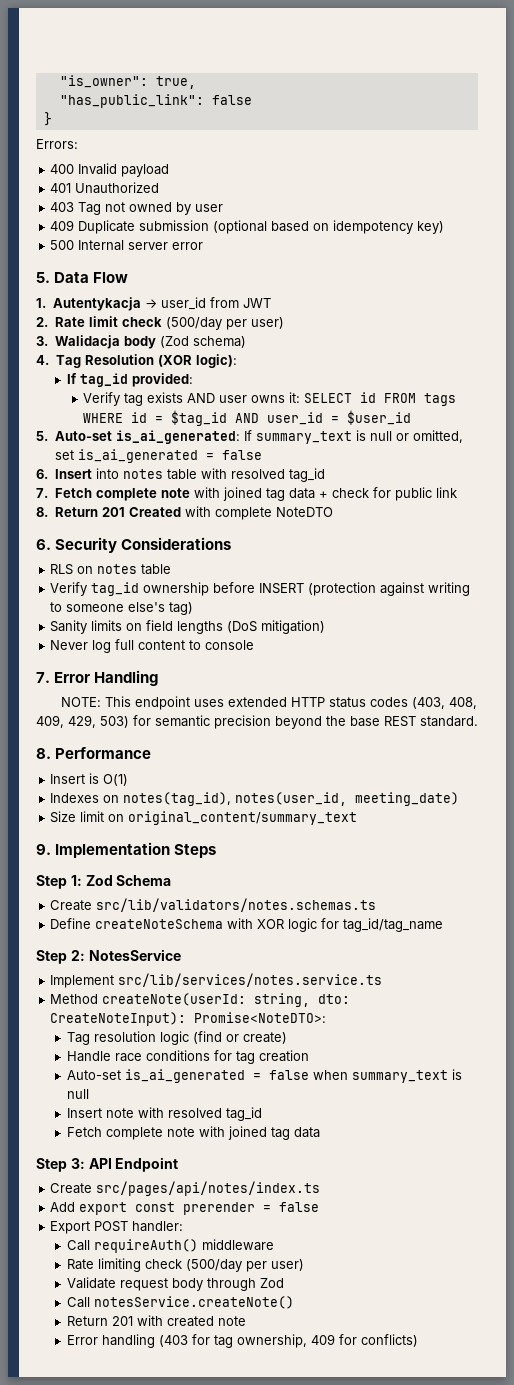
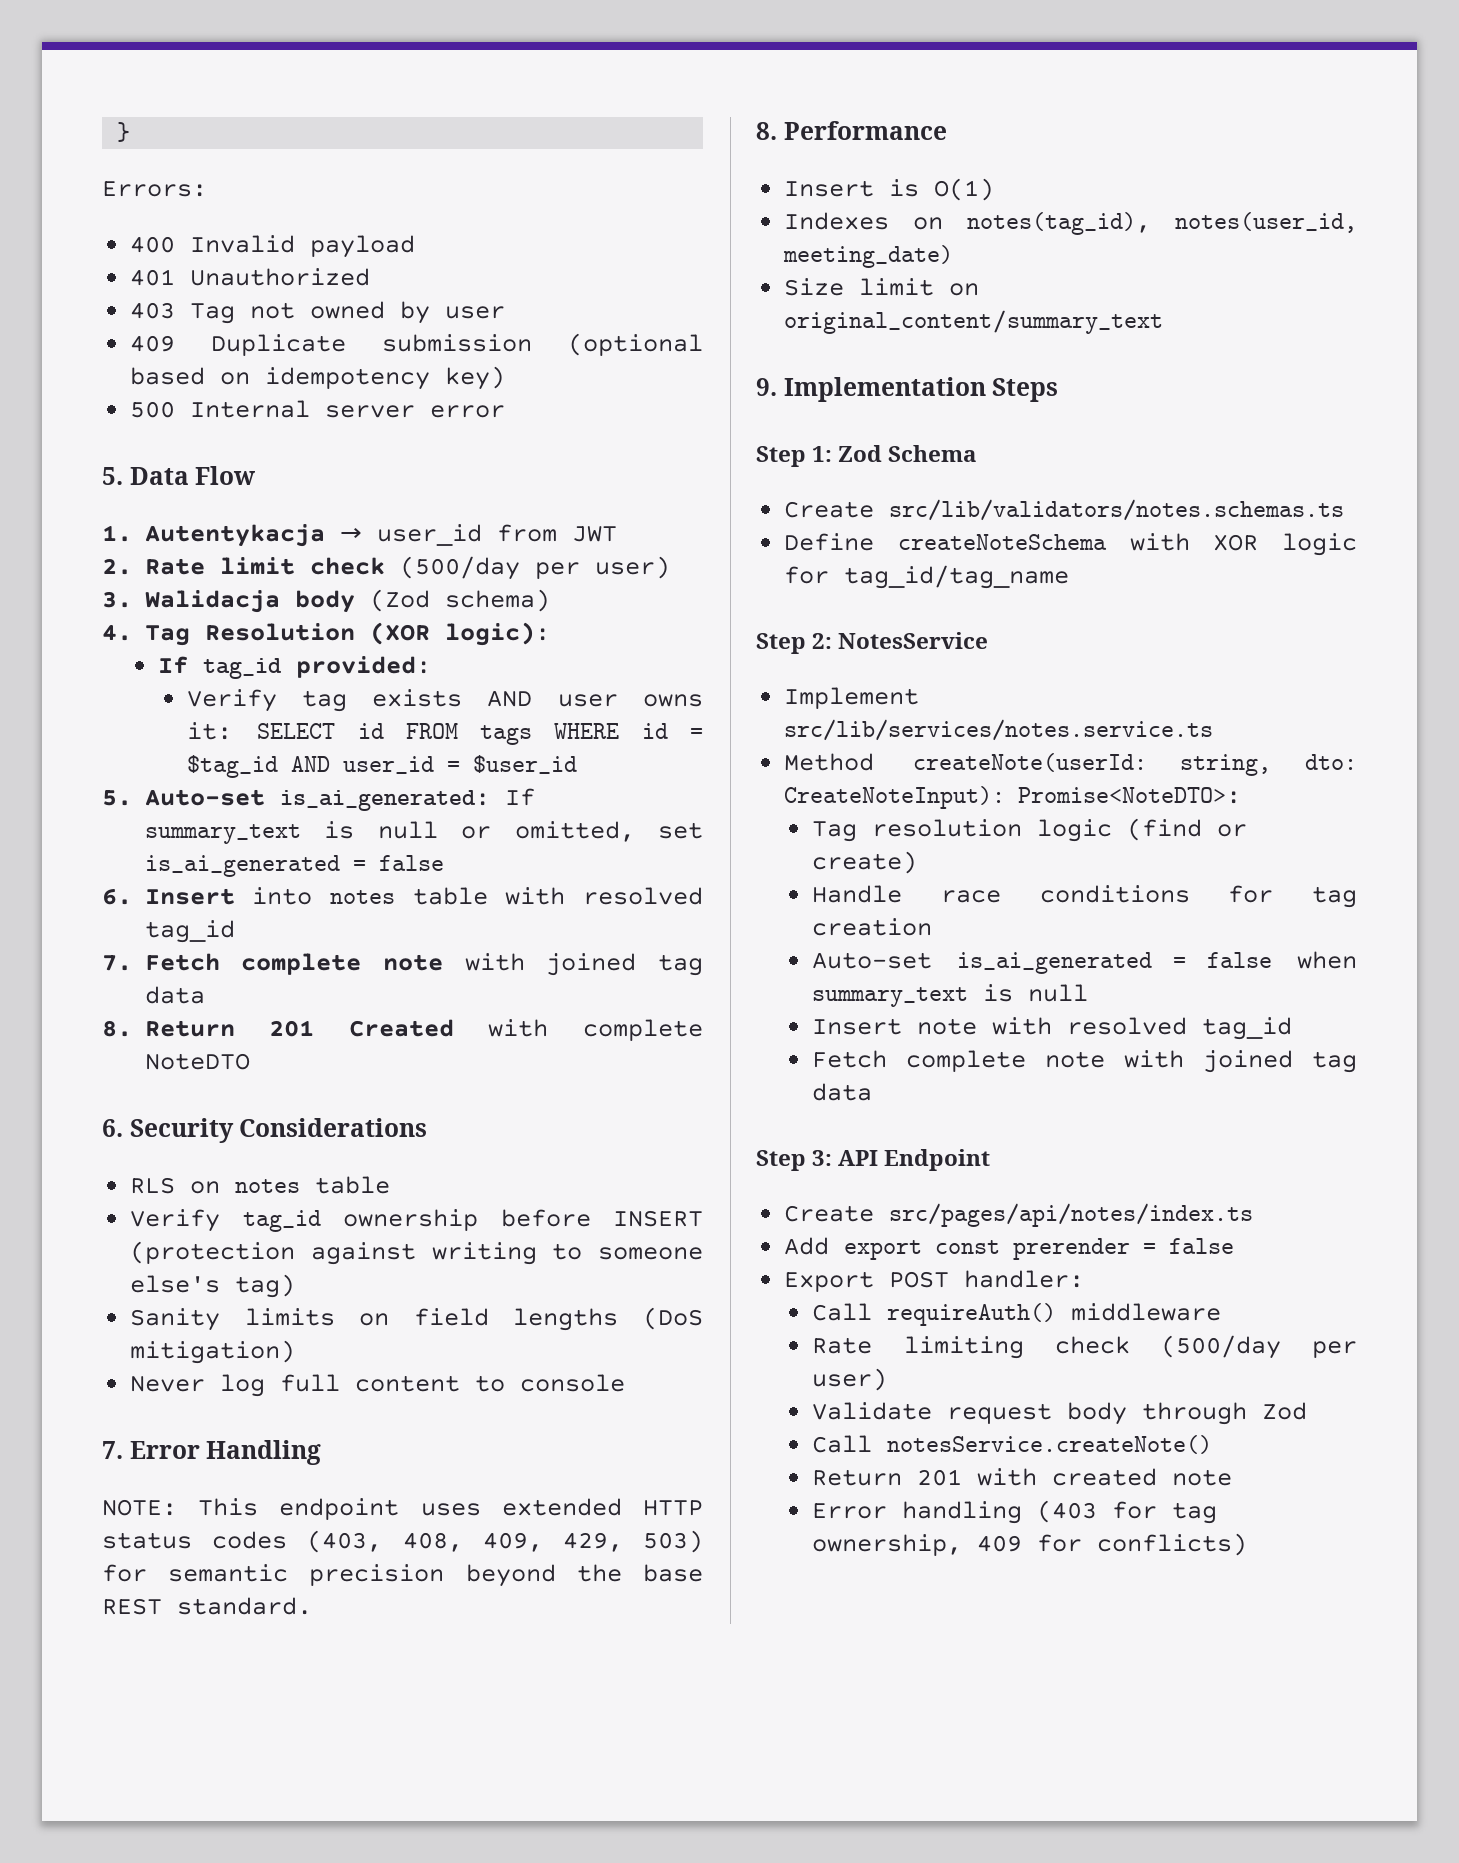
- "is_owner": true,
- "has_public_link": false
- 7. Fetch complete note with joined tag data + check for public link
+ 7. Fetch complete note with joined tag data

